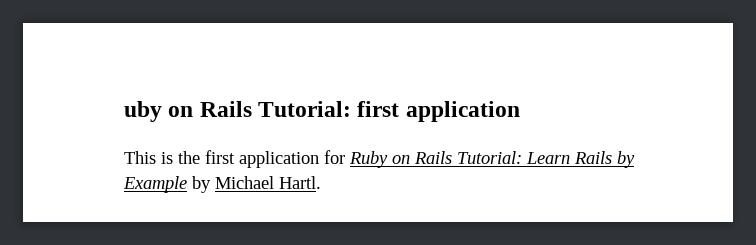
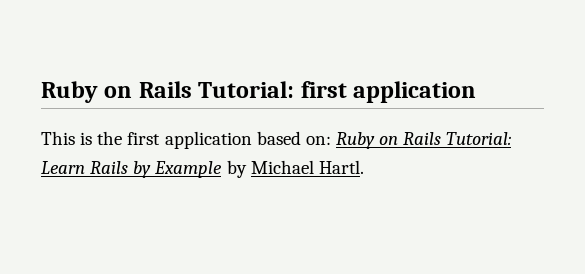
- uby on Rails Tutorial: first application
+ Ruby on Rails Tutorial: first application
- This is the first application for Ruby on Rails Tutorial: Learn Rails by Example by Michael Hartl.
+ This is the first application based on: Ruby on Rails Tutorial: Learn Rails by Example by Michael Hartl.

